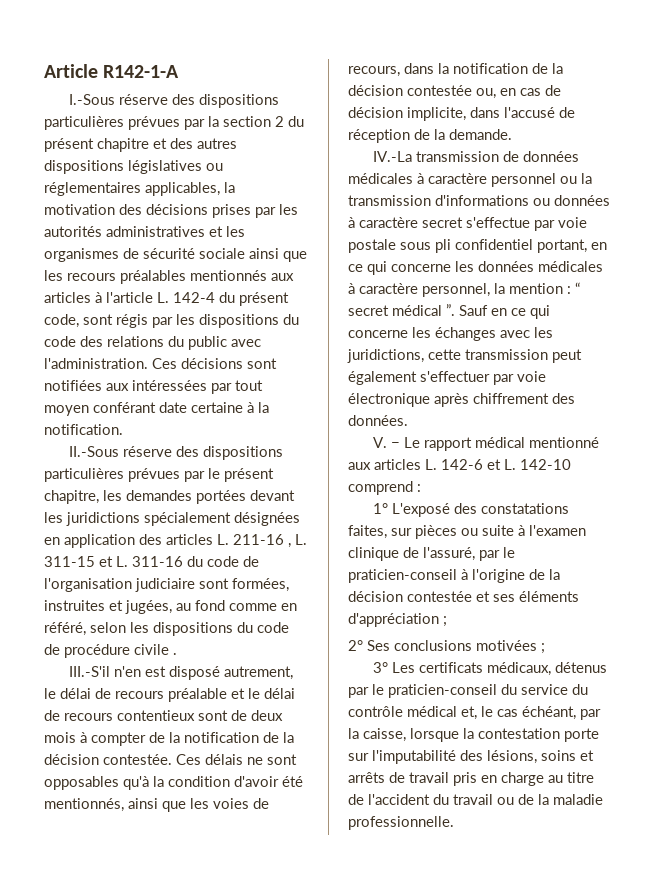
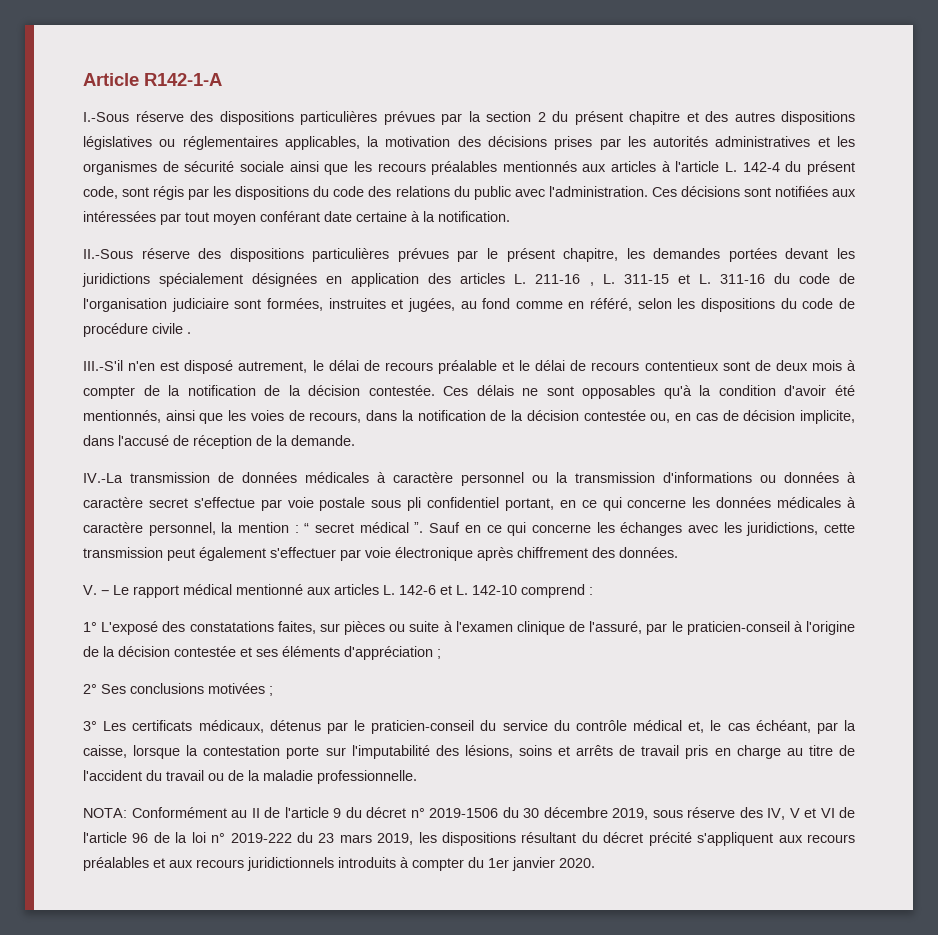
+ NOTA: Conformément au II de l'article 9 du décret n° 2019-1506 du 30 décembre 2019, sous réserve des IV, V et VI de l'article 96 de la loi n° 2019-222 du 23 mars 2019, les dispositions résultant du décret précité s'appliquent aux recours préalables et aux recours juridictionnels introduits à compter du 1er janvier 2020.

